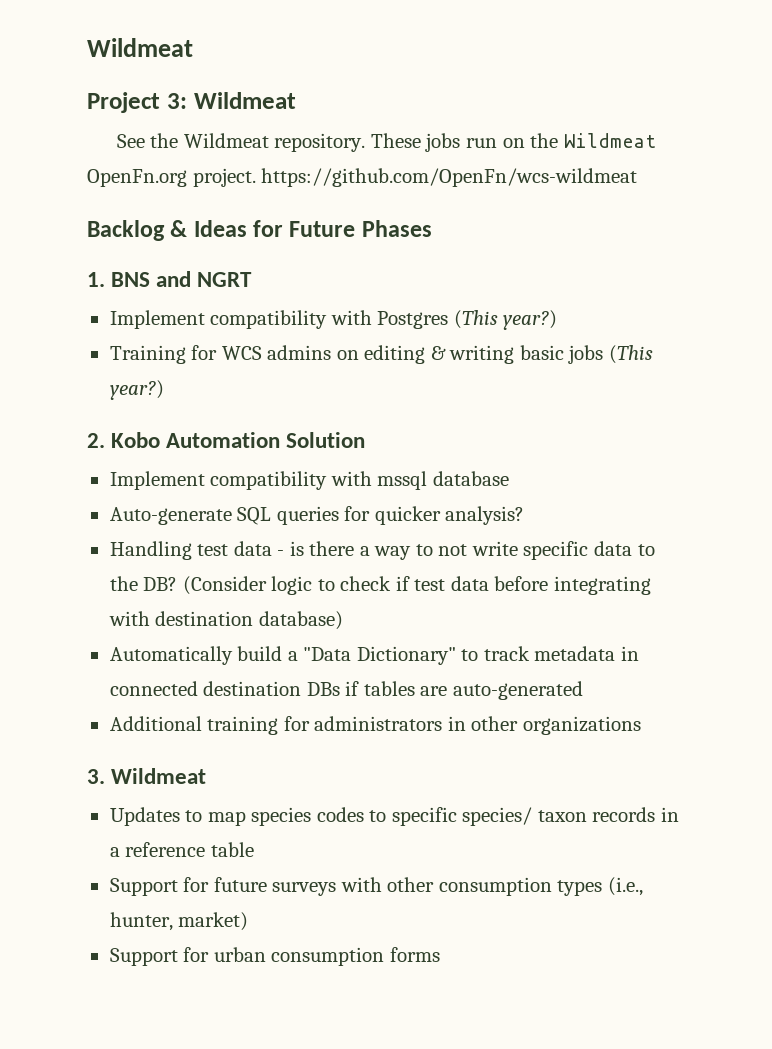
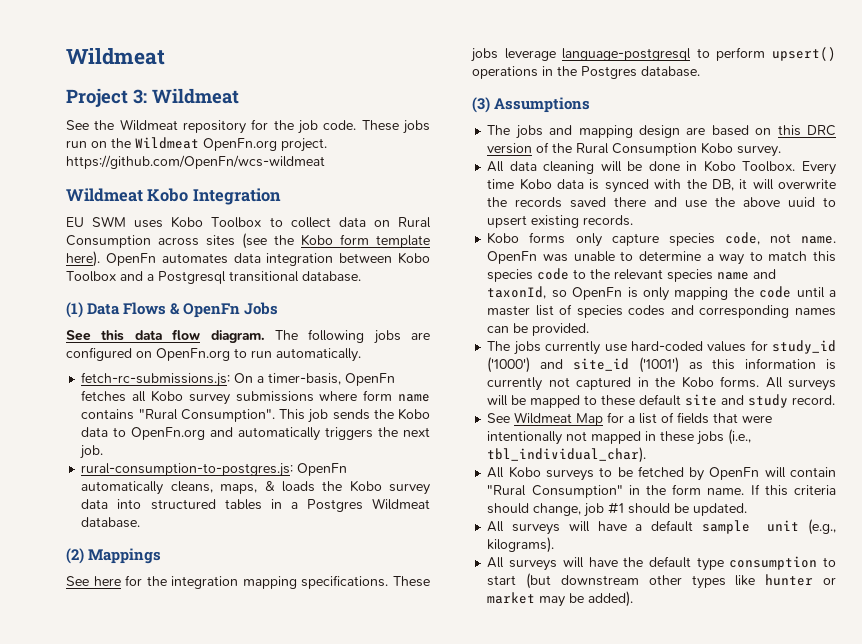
- See the Wildmeat repository.
+ See the Wildmeat repository for the job code.
- Backlog & Ideas for Future Phases
- 1. BNS and NGRT
- Implement compatibility with Postgres (This year?)
- Training for WCS admins on editing & writing basic jobs (This year?)
- 2. Kobo Automation Solution
- Implement compatibility with mssql database
- Auto-generate SQL queries for quicker analysis?
- Handling test data - is there a way to not write specific data to the DB? (Consider logic to check if test data before integrating with destination database)
- Automatically build a "Data Dictionary" to track metadata in connected destination DBs if tables are auto-generated
- Additional training for administrators in other organizations
- 3. Wildmeat
- Updates to map species codes to specific species/ taxon records in a reference table
- Support for future surveys with other consumption types (i.e., hunter, market)
- Support for urban consumption forms
+ Wildmeat Kobo Integration
+ EU SWM uses Kobo Toolbox to collect data on Rural Consumption across sites (see the Kobo form template here). OpenFn automates data integration between Kobo Toolbox and a Postgresql transitional database.
+ (1) Data Flows & OpenFn Jobs
+ See this data flow diagram. The following jobs are configured on OpenFn.org to run automatically.
+ fetch-rc-submissions.js: On a timer-basis, OpenFn fetches all Kobo survey submissions where form name contains "Rural Consumption". This job sends the Kobo data to OpenFn.org and automatically triggers the next job.
+ rural-consumption-to-postgres.js: OpenFn automatically cleans, maps, & loads the Kobo survey data into structured tables in a Postgres Wildmeat database.
+ (2) Mappings
+ See here for the integration mapping specifications. These jobs leverage language-postgresql to perform upsert() operations in the Postgres database.
+ (3) Assumptions
+ The jobs and mapping design are based on this DRC version of the Rural Consumption Kobo survey.
+ All data cleaning will be done in Kobo Toolbox. Every time Kobo data is synced with the DB, it will overwrite the records saved there and use the above uuid to upsert existing records.
+ Kobo forms only capture species code, not name. OpenFn was unable to determine a way to match this species code to the relevant species name and taxonId, so OpenFn is only mapping the code until a master list of species codes and corresponding names can be provided.
+ The jobs currently use hard-coded values for study_id ('1000') and site_id ('1001') as this information is currently not captured in the Kobo forms. All surveys will be mapped to these default site and study record.
+ See Wildmeat Map for a list of fields that were intentionally not mapped in these jobs (i.e., tbl_individual_char).
+ All Kobo surveys to be fetched by OpenFn will contain "Rural Consumption" in the form name. If this criteria should change, job #1 should be updated.
+ All surveys will have a default sample unit (e.g., kilograms).
+ All surveys will have the default type consumption to start (but downstream other types like hunter or market may be added).

